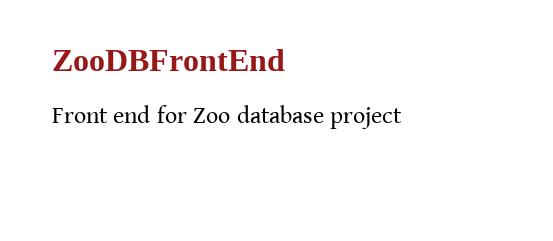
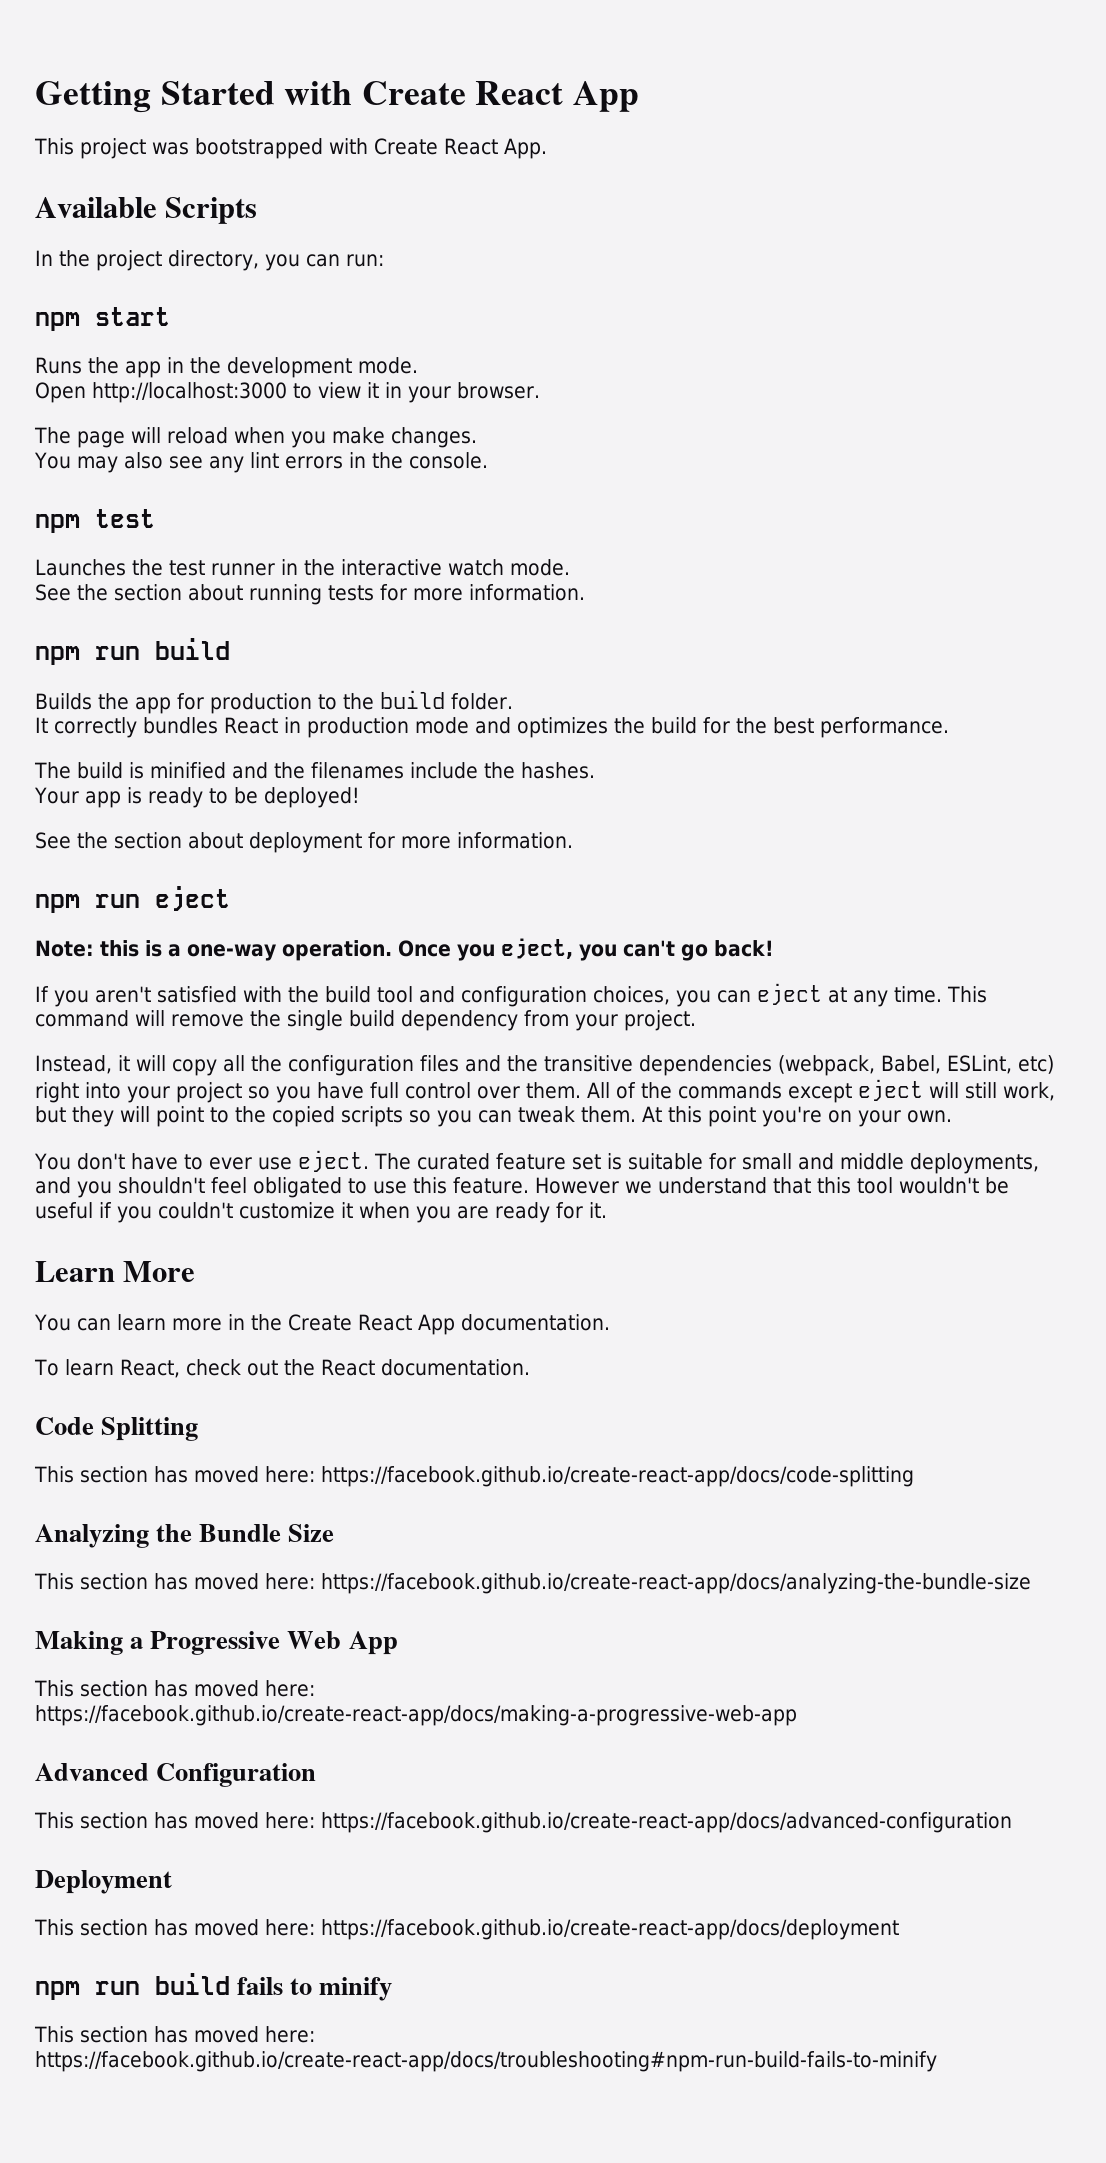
- ZooDBFrontEnd
- Front end for Zoo database project
+ Getting Started with Create React App
+ This project was bootstrapped with Create React App.
+ Available Scripts
+ In the project directory, you can run:
+ npm start
+ Runs the app in the development mode.
+ Open http://localhost:3000 to view it in your browser.
+ The page will reload when you make changes.
+ You may also see any lint errors in the console.
+ npm test
+ Launches the test runner in the interactive watch mode.
+ See the section about running tests for more information.
+ npm run build
+ Builds the app for production to the build folder.
+ It correctly bundles React in production mode and optimizes the build for the best performance.
+ The build is minified and the filenames include the hashes.
+ Your app is ready to be deployed!
+ See the section about deployment for more information.
+ npm run eject
+ Note: this is a one-way operation. Once you eject, you can't go back!
+ If you aren't satisfied with the build tool and configuration choices, you can eject at any time. This command will remove the single build dependency from your project.
+ Instead, it will copy all the configuration files and the transitive dependencies (webpack, Babel, ESLint, etc) right into your project so you have full control over them. All of the commands except eject will still work, but they will point to the copied scripts so you can tweak them. At this point you're on your own.
+ You don't have to ever use eject. The curated feature set is suitable for small and middle deployments, and you shouldn't feel obligated to use this feature. However we understand that this tool wouldn't be useful if you couldn't customize it when you are ready for it.
+ Learn More
+ You can learn more in the Create React App documentation.
+ To learn React, check out the React documentation.
+ Code Splitting
+ This section has moved here: https://facebook.github.io/create-react-app/docs/code-splitting
+ Analyzing the Bundle Size
+ This section has moved here: https://facebook.github.io/create-react-app/docs/analyzing-the-bundle-size
+ Making a Progressive Web App
+ This section has moved here: https://facebook.github.io/create-react-app/docs/making-a-progressive-web-app
+ Advanced Configuration
+ This section has moved here: https://facebook.github.io/create-react-app/docs/advanced-configuration
+ Deployment
+ This section has moved here: https://facebook.github.io/create-react-app/docs/deployment
+ npm run build fails to minify
+ This section has moved here: https://facebook.github.io/create-react-app/docs/troubleshooting#npm-run-build-fails-to-minify

